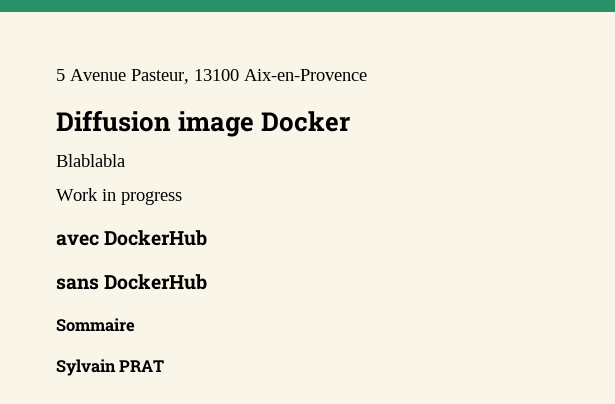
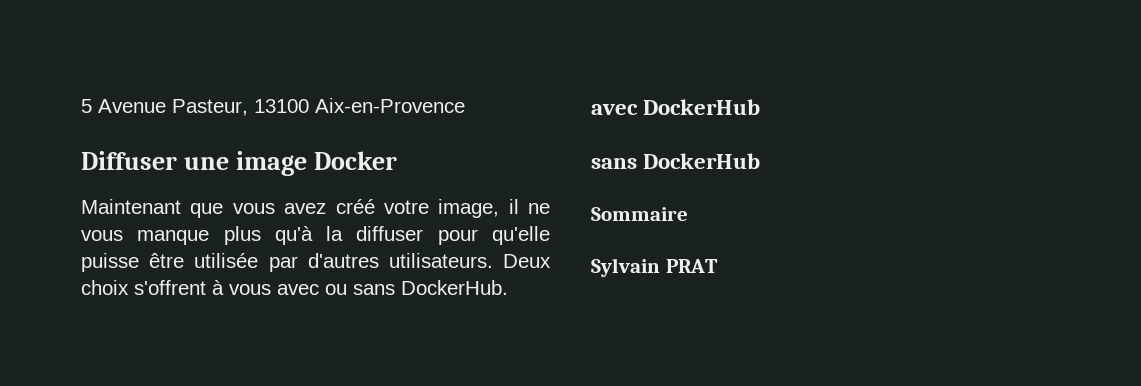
- Diffusion image Docker
+ Diffuser une image Docker
- Blablabla
- Work in progress
+ Maintenant que vous avez créé votre image, il ne vous manque plus qu'à la diffuser pour qu'elle puisse être utilisée par d'autres utilisateurs. Deux choix s'offrent à vous avec ou sans DockerHub.

